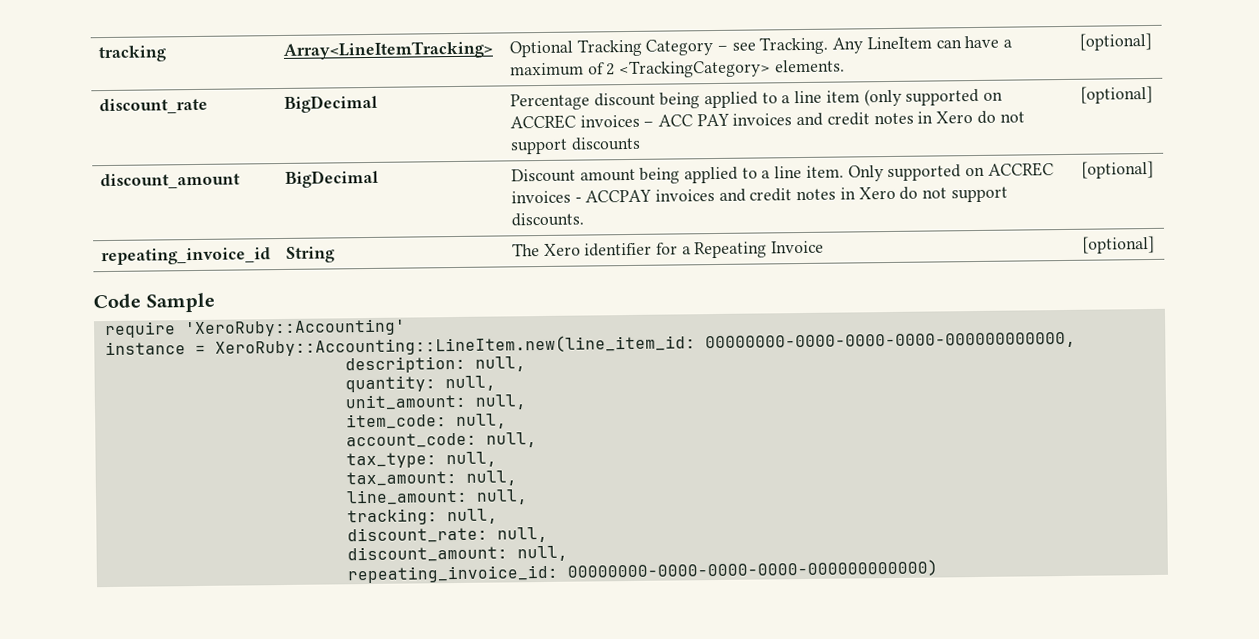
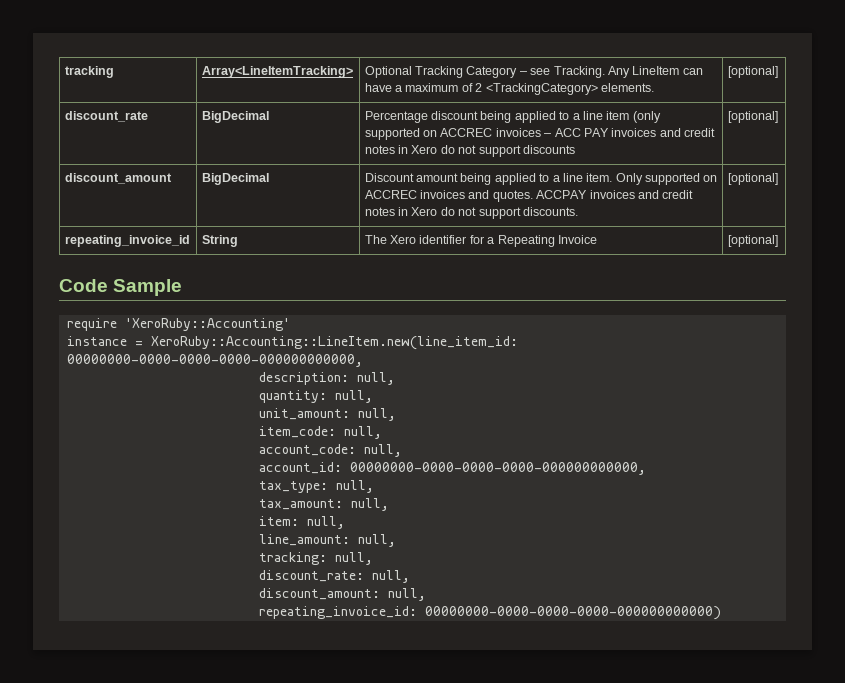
- discount_amount | BigDecimal | Discount amount being applied to a line item. Only supported on ACCREC invoices - ACCPAY invoices and credit notes in Xero do not support discounts. | [optional]
+ discount_amount | BigDecimal | Discount amount being applied to a line item. Only supported on ACCREC invoices and quotes. ACCPAY invoices and credit notes in Xero do not support discounts. | [optional]
+ account_id: 00000000-0000-0000-0000-000000000000,
+ item: null,

